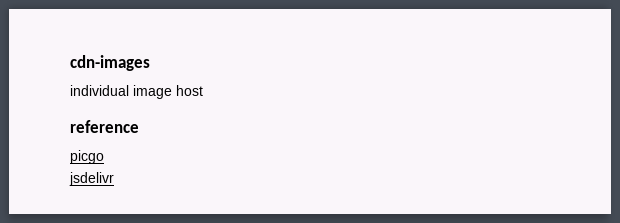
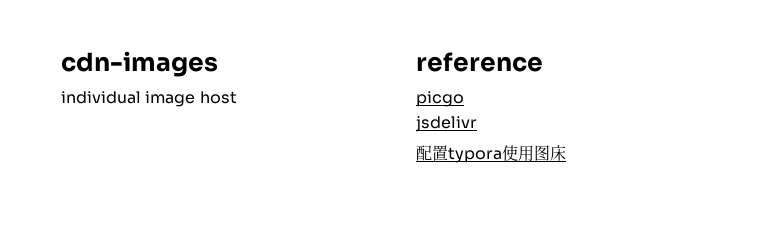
+ 配置typora使用图床

